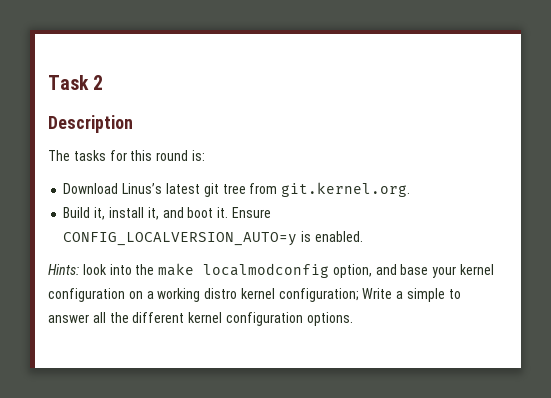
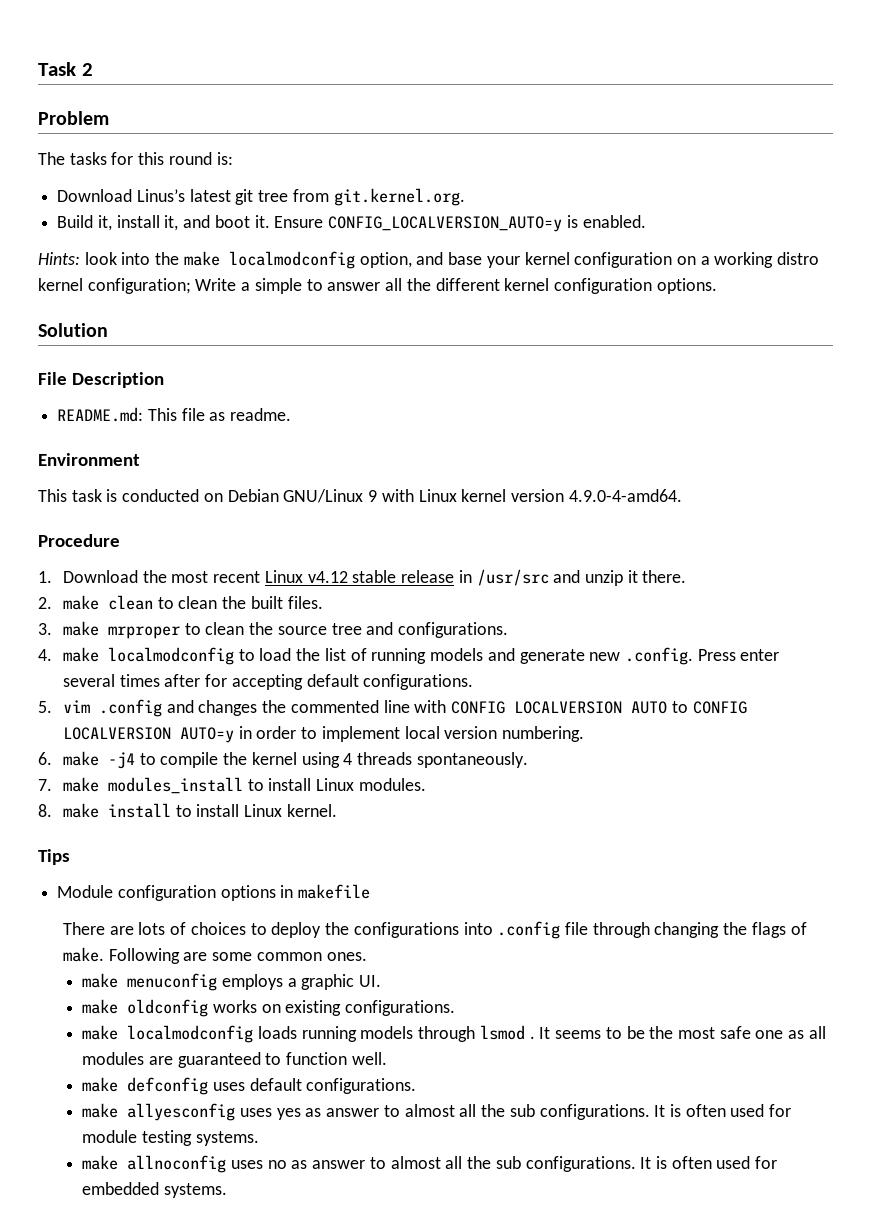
- Description
+ Problem
+ Solution
+ File Description
+ README.md: This file as readme.
+ Environment
+ This task is conducted on Debian GNU/Linux 9 with Linux kernel version 4.9.0-4-amd64.
+ Procedure
+ 1. Download the most recent Linux v4.12 stable release in /usr/src and unzip it there.
+ 2. make clean to clean the built files.
+ 3. make mrproper to clean the source tree and configurations.
+ 4. make localmodconfig to load the list of running models and generate new .config. Press enter several times after for accepting default configurations.
+ 5. vim .config and changes the commented line with CONFIG LOCALVERSION AUTO to CONFIG LOCALVERSION AUTO=y in order to implement local version numbering.
+ 6. make -j4 to compile the kernel using 4 threads spontaneously.
+ 7. make modules_install to install Linux modules.
+ 8. make install to install Linux kernel.
+ Tips
+ Module configuration options in makefile
+ There are lots of choices to deploy the configurations into .config file through changing the flags of make. Following are some common ones.
+ make menuconfig employs a graphic UI.
+ make oldconfig works on existing configurations.
+ make localmodconfig loads running models through lsmod . It seems to be the most safe one as all modules are guaranteed to function well.
+ make defconfig uses default configurations.
+ make allyesconfig uses yes as answer to almost all the sub configurations. It is often used for module testing systems.
+ make allnoconfig uses no as answer to almost all the sub configurations. It is often used for embedded systems.

